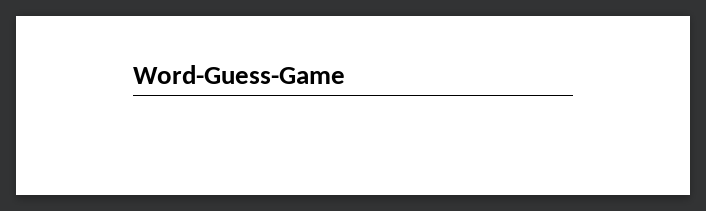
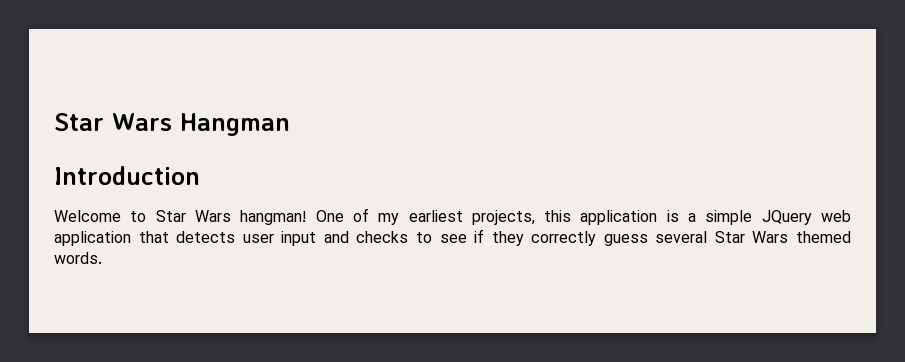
- Word-Guess-Game
+ Star Wars Hangman
+ Introduction
+ Welcome to Star Wars hangman! One of my earliest projects, this application is a simple JQuery web application that detects user input and checks to see if they correctly guess several Star Wars themed words.

